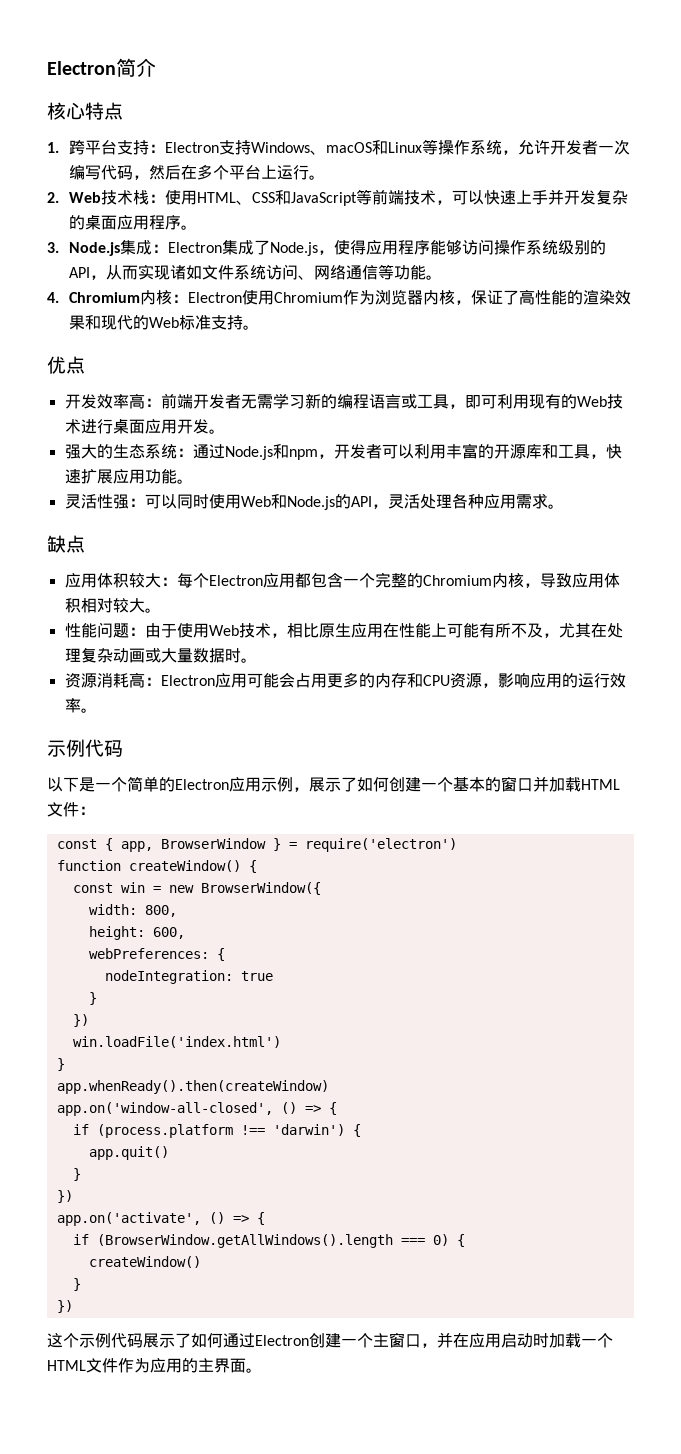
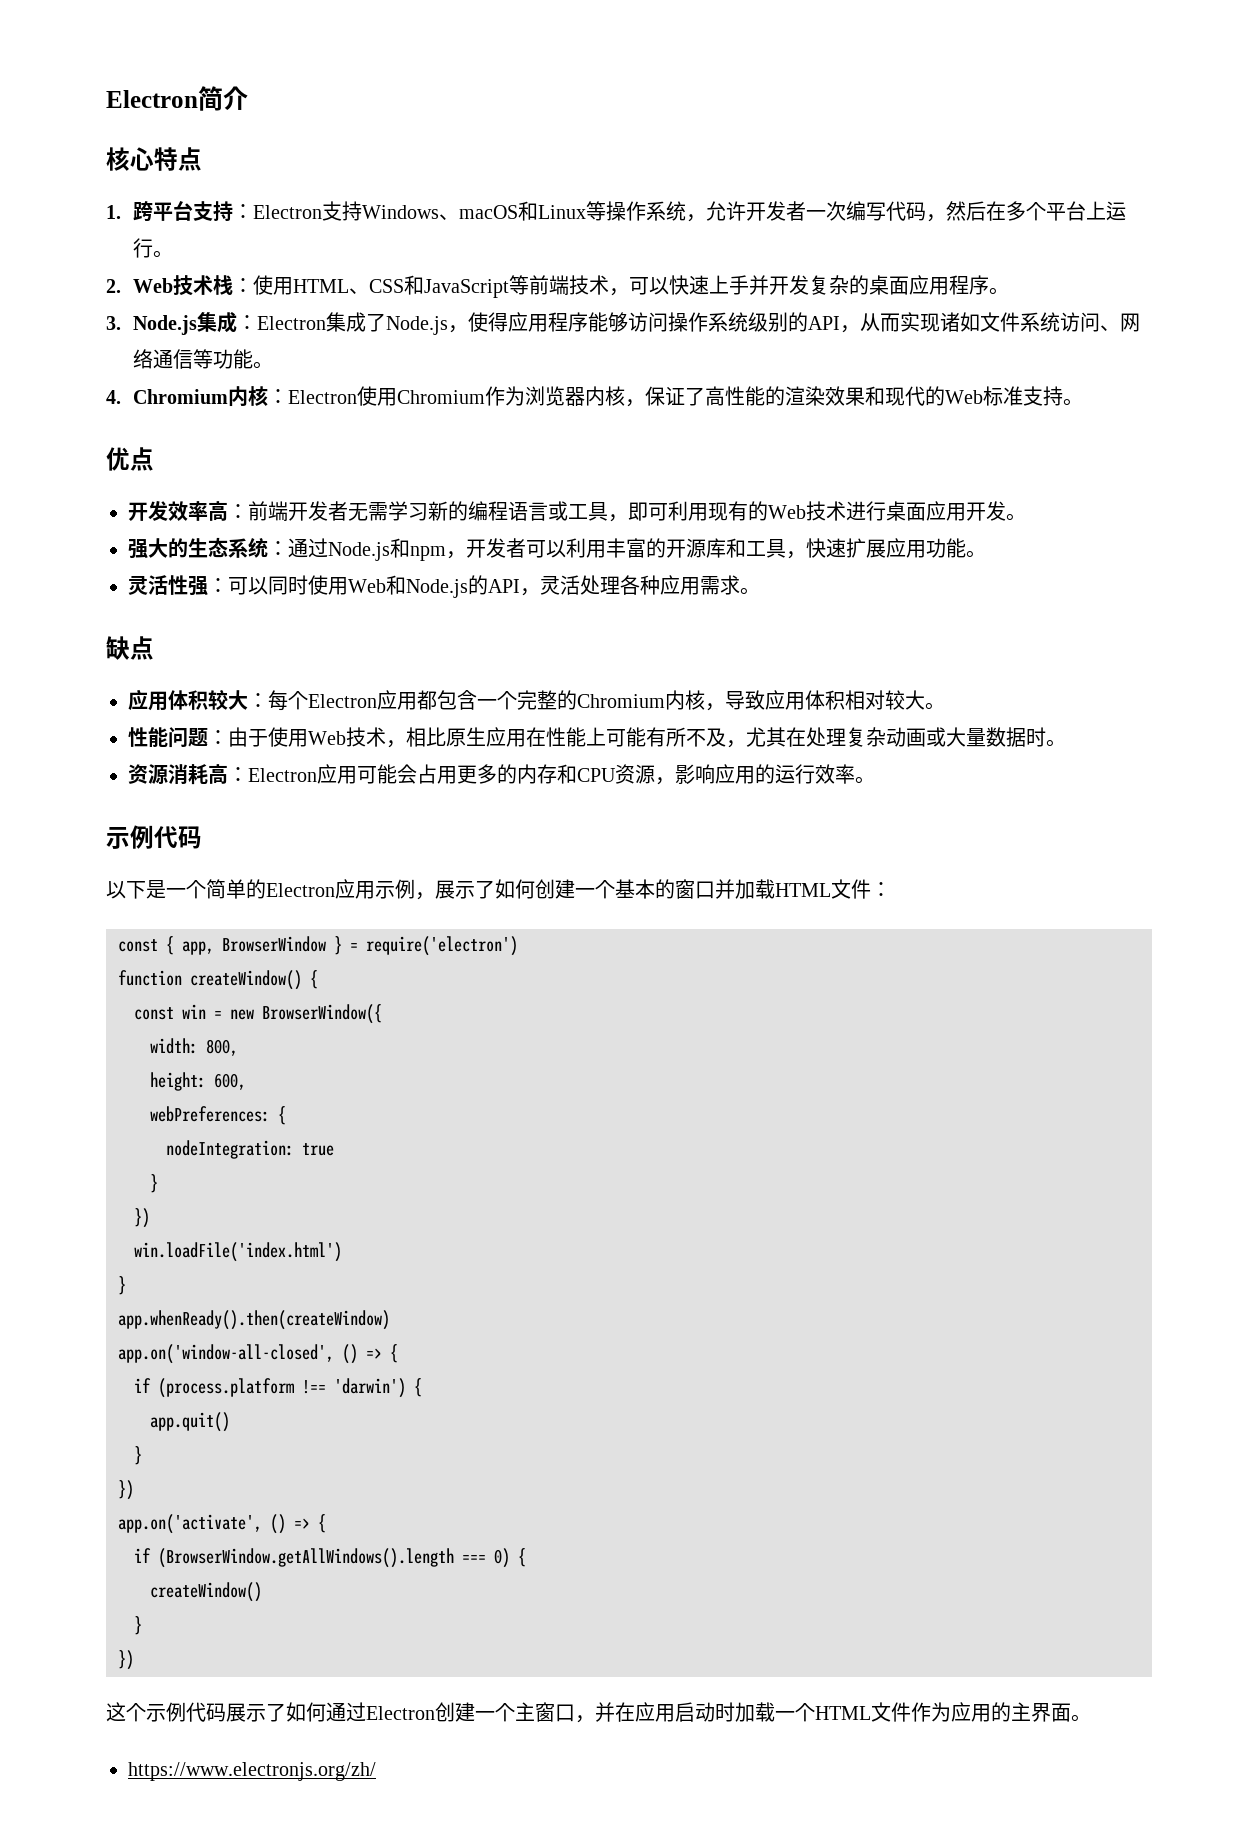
+ https://www.electronjs.org/zh/

